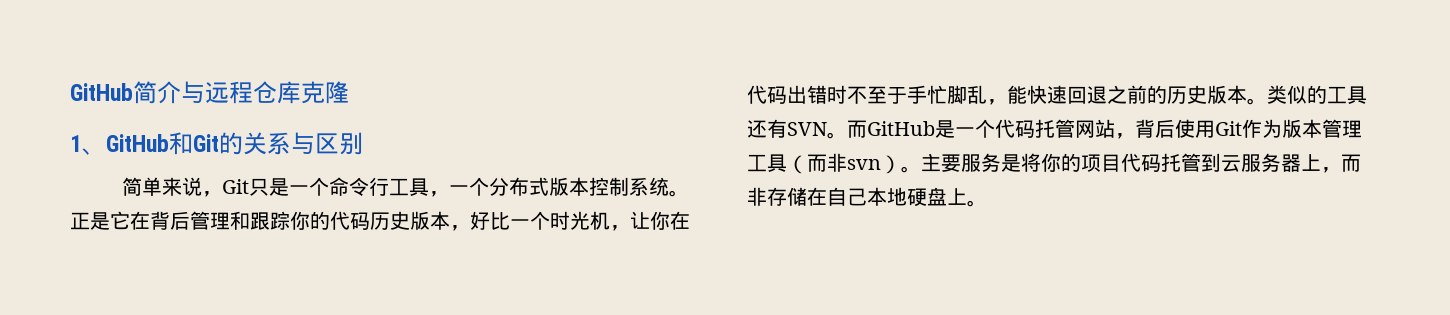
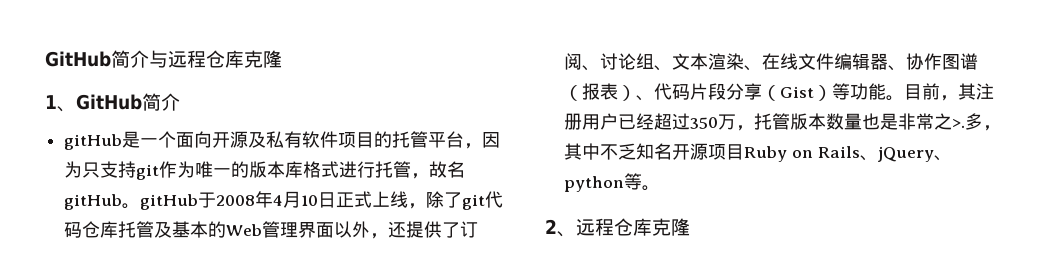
- 1、GitHub和Git的关系与区别
- 简单来说，Git只是一个命令行工具，一个分布式版本控制系统。正是它在背后管理和跟踪你的代码历史版本，好比一个时光机，让你在代码出错时不至于手忙脚乱，能快速回退之前的历史版本。类似的工具还有SVN。而GitHub是一个代码托管网站，背后使用Git作为版本管理工具（而非svn）。主要服务是将你的项目代码托管到云服务器上，而非存储在自己本地硬盘上。
+ 1、GitHub简介
+ gitHub是一个面向开源及私有软件项目的托管平台，因为只支持git作为唯一的版本库格式进行托管，故名gitHub。gitHub于2008年4月10日正式上线，除了git代码仓库托管及基本的Web管理界面以外，还提供了订阅、讨论组、文本渲染、在线文件编辑器、协作图谱（报表）、代码片段分享（Gist）等功能。目前，其注册用户已经超过350万，托管版本数量也是非常之>.多，其中不乏知名开源项目Ruby on Rails、jQuery、python等。
+ 2、远程仓库克隆

